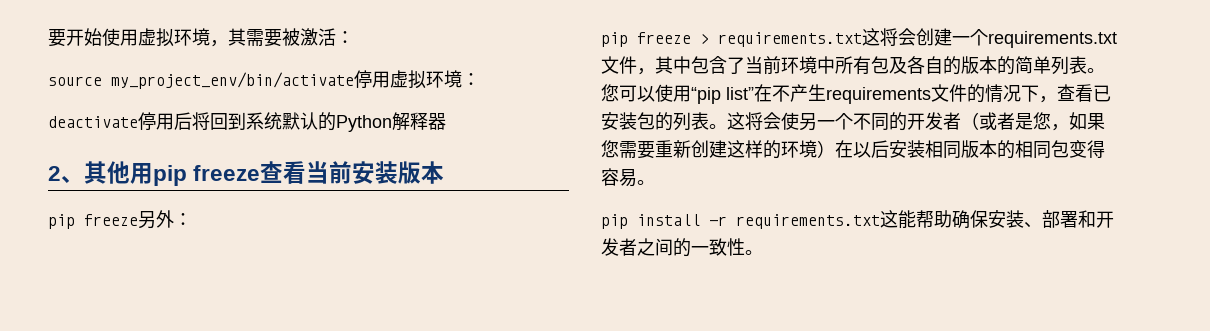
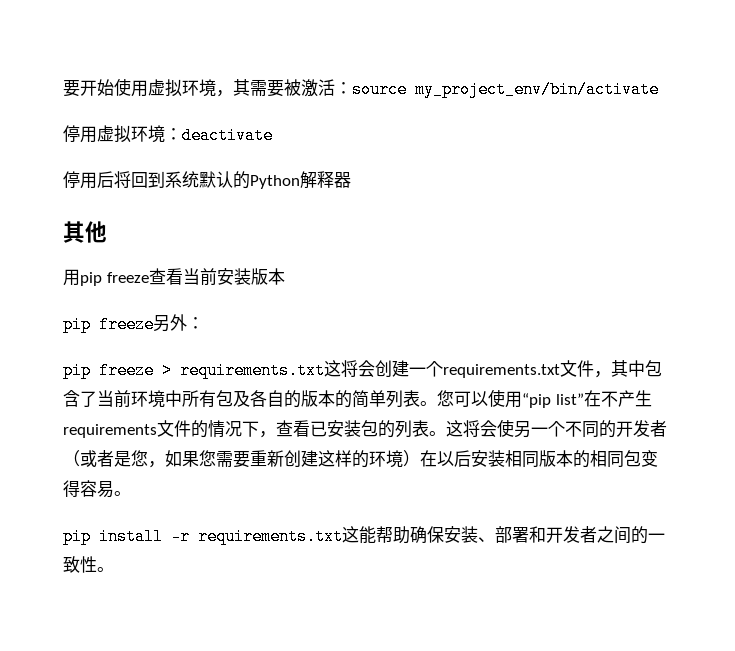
- 要开始使用虚拟环境，其需要被激活：
- source my_project_env/bin/activate停用虚拟环境：
- deactivate停用后将回到系统默认的Python解释器
+ 要开始使用虚拟环境，其需要被激活：source my_project_env/bin/activate
+ 停用虚拟环境：deactivate
+ 停用后将回到系统默认的Python解释器
- 2、其他用pip freeze查看当前安装版本
+ 其他
+ 用pip freeze查看当前安装版本

